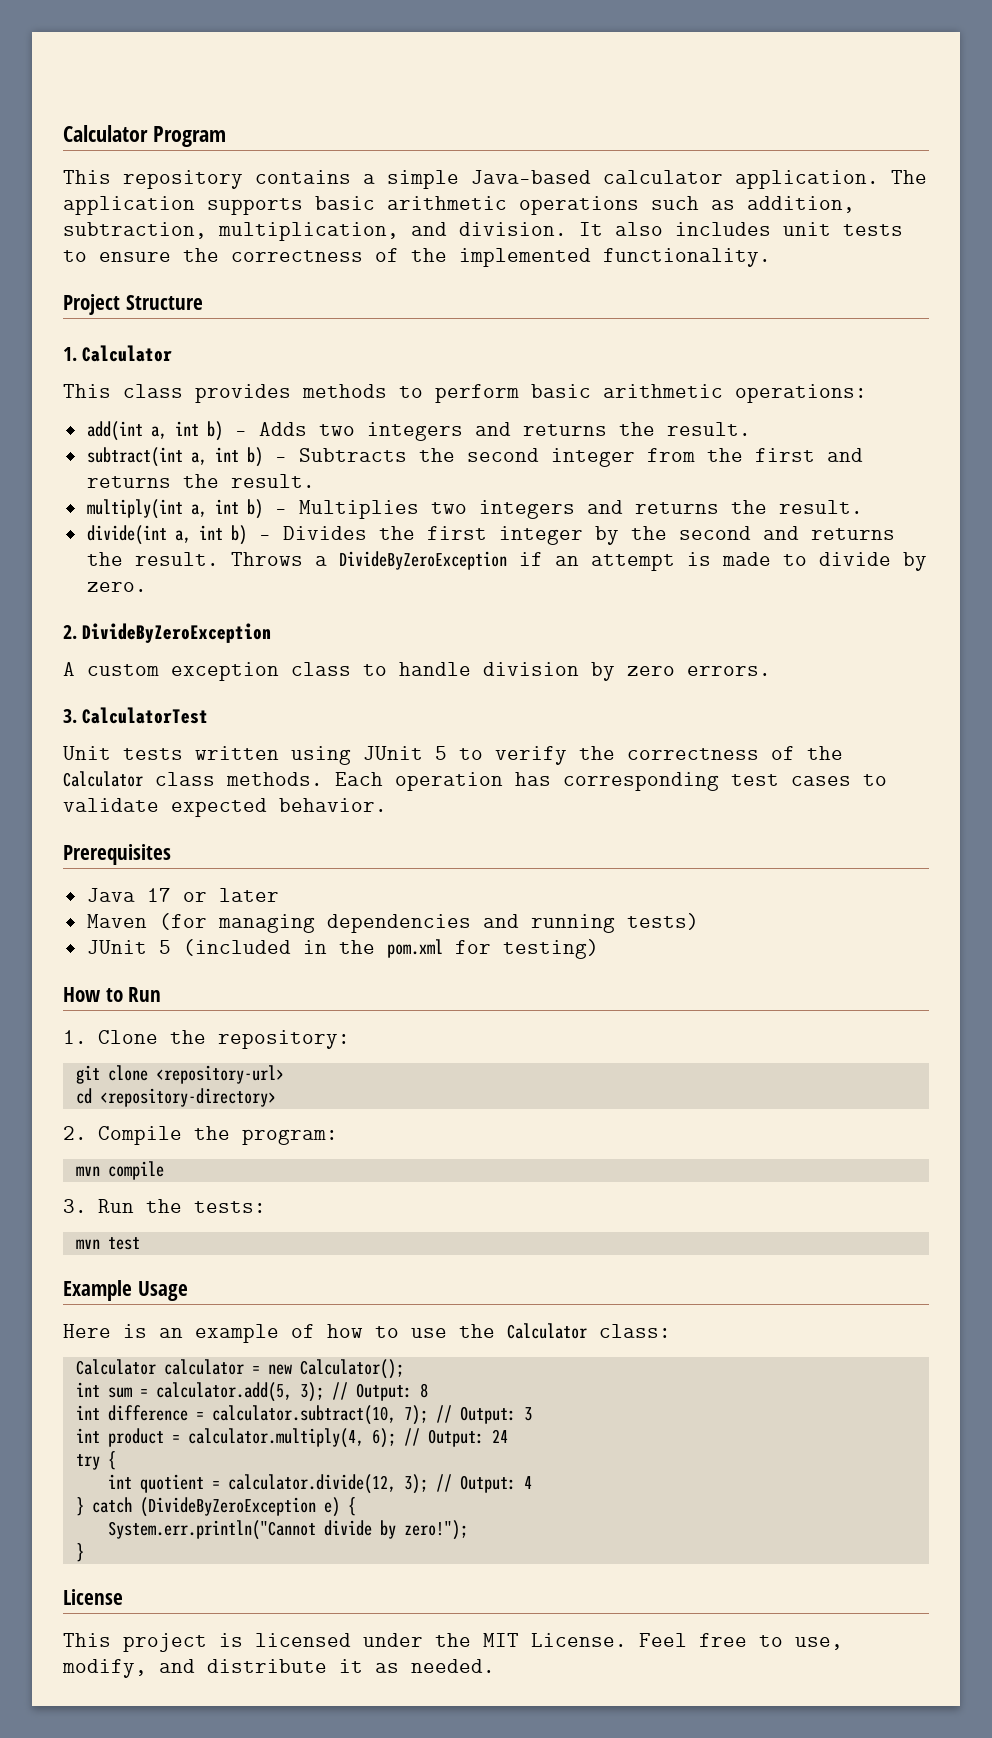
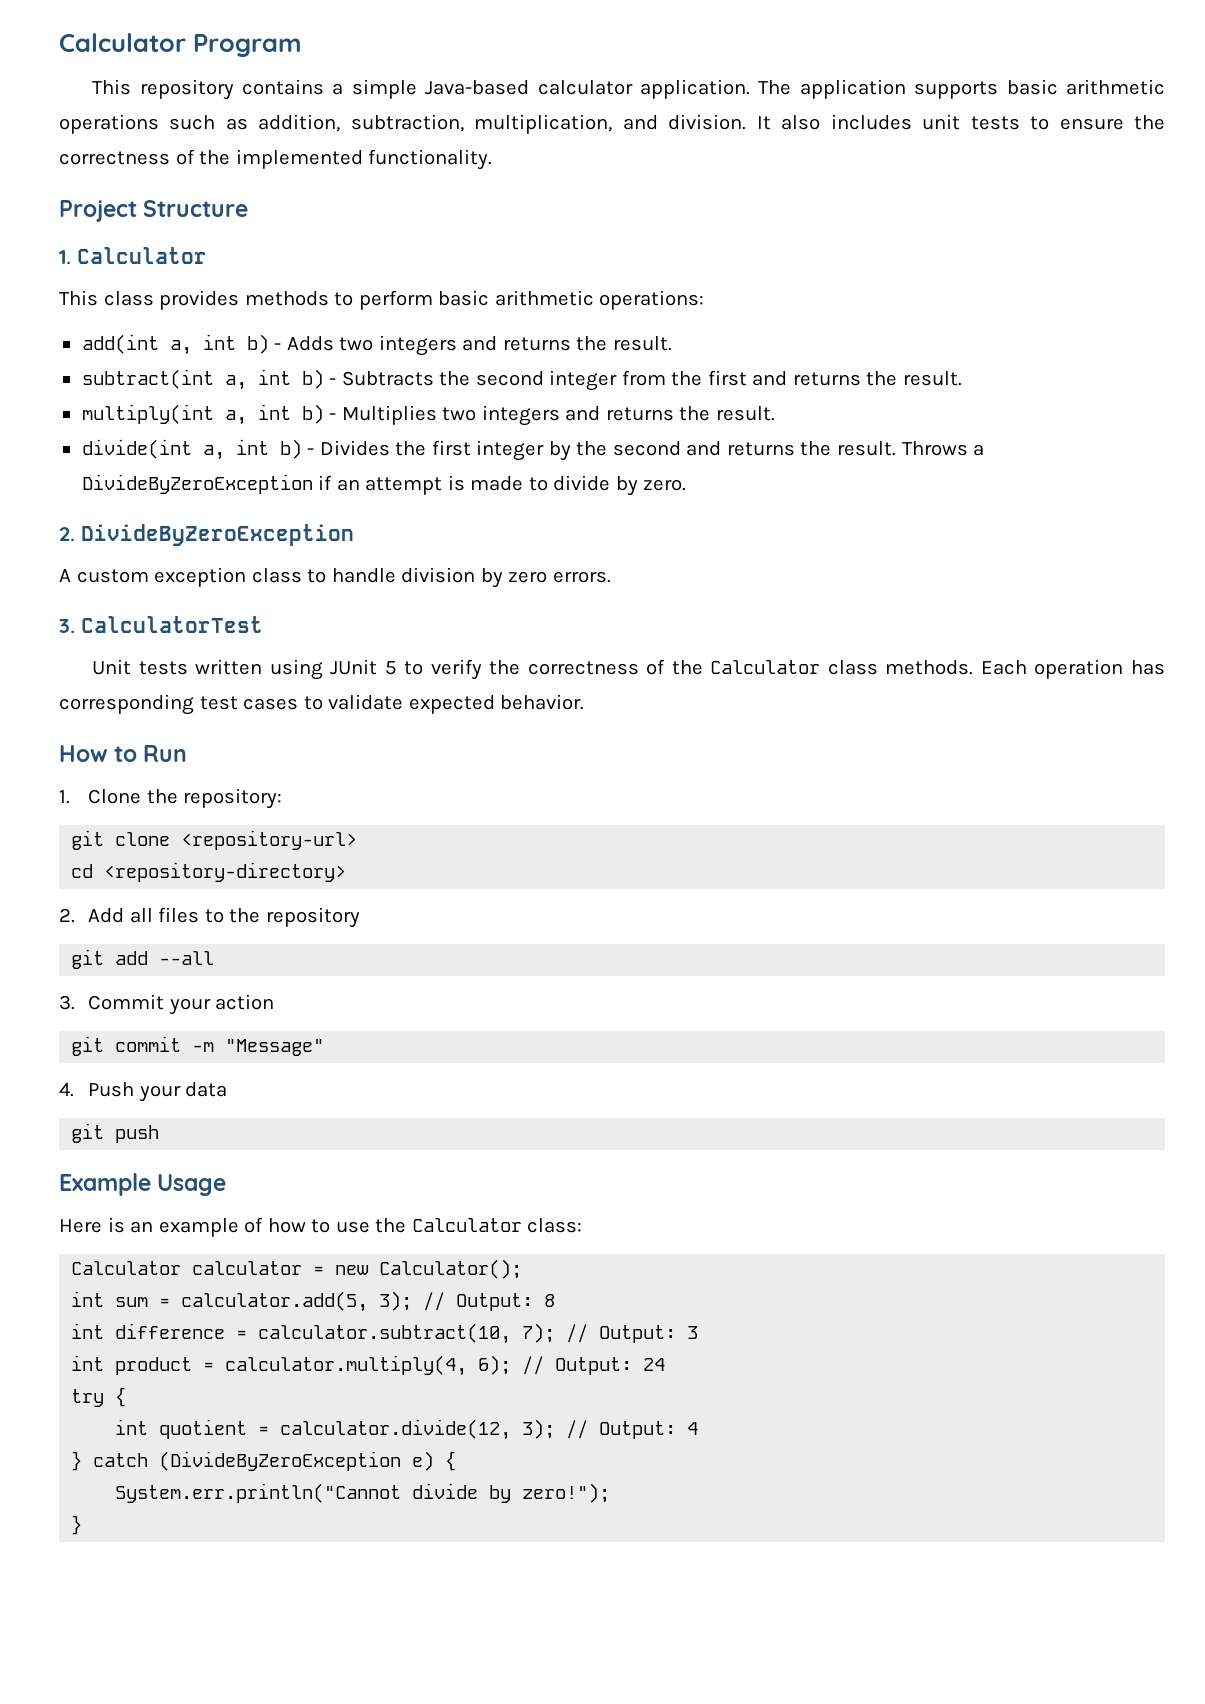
- Prerequisites
- Java 17 or later
- Maven (for managing dependencies and running tests)
- JUnit 5 (included in the pom.xml for testing)
- 2. Compile the program:
- mvn compile
- 3. Run the tests:
- mvn test
+ 2. Add all files to the repository
+ git add --all
+ 3. Commit your action
+ git commit -m "Message"
+ 4. Push your data
+ git push
- License
- This project is licensed under the MIT License. Feel free to use, modify, and distribute it as needed.

